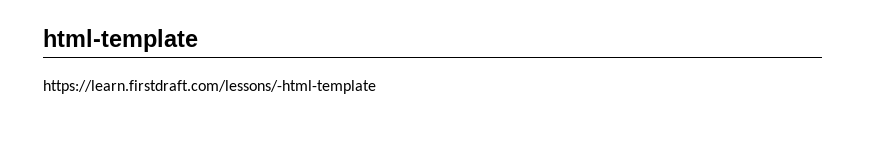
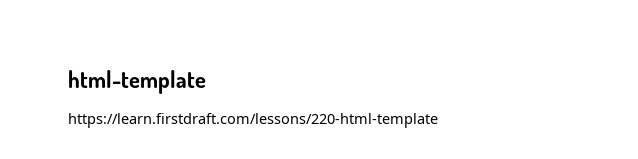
- https://learn.firstdraft.com/lessons/-html-template
+ https://learn.firstdraft.com/lessons/220-html-template

